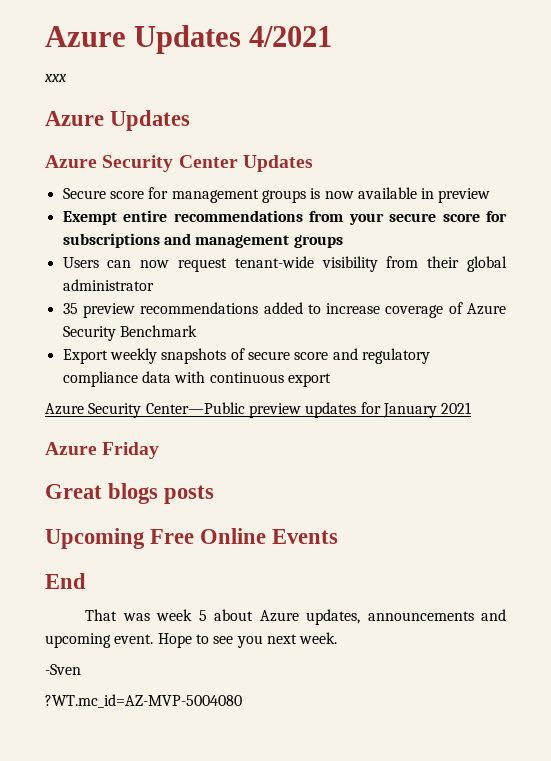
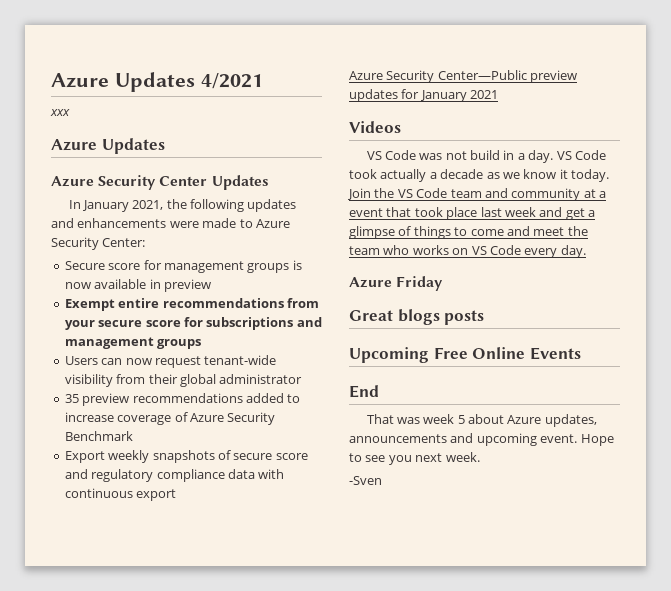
+ In January 2021, the following updates and enhancements were made to Azure Security Center:
+ Videos
+ VS Code was not build in a day. VS Code took actually a decade as we know it today. Join the VS Code team and community at a event that took place last week and get a glimpse of things to come and meet the team who works on VS Code every day.
- ?WT.mc_id=AZ-MVP-5004080

